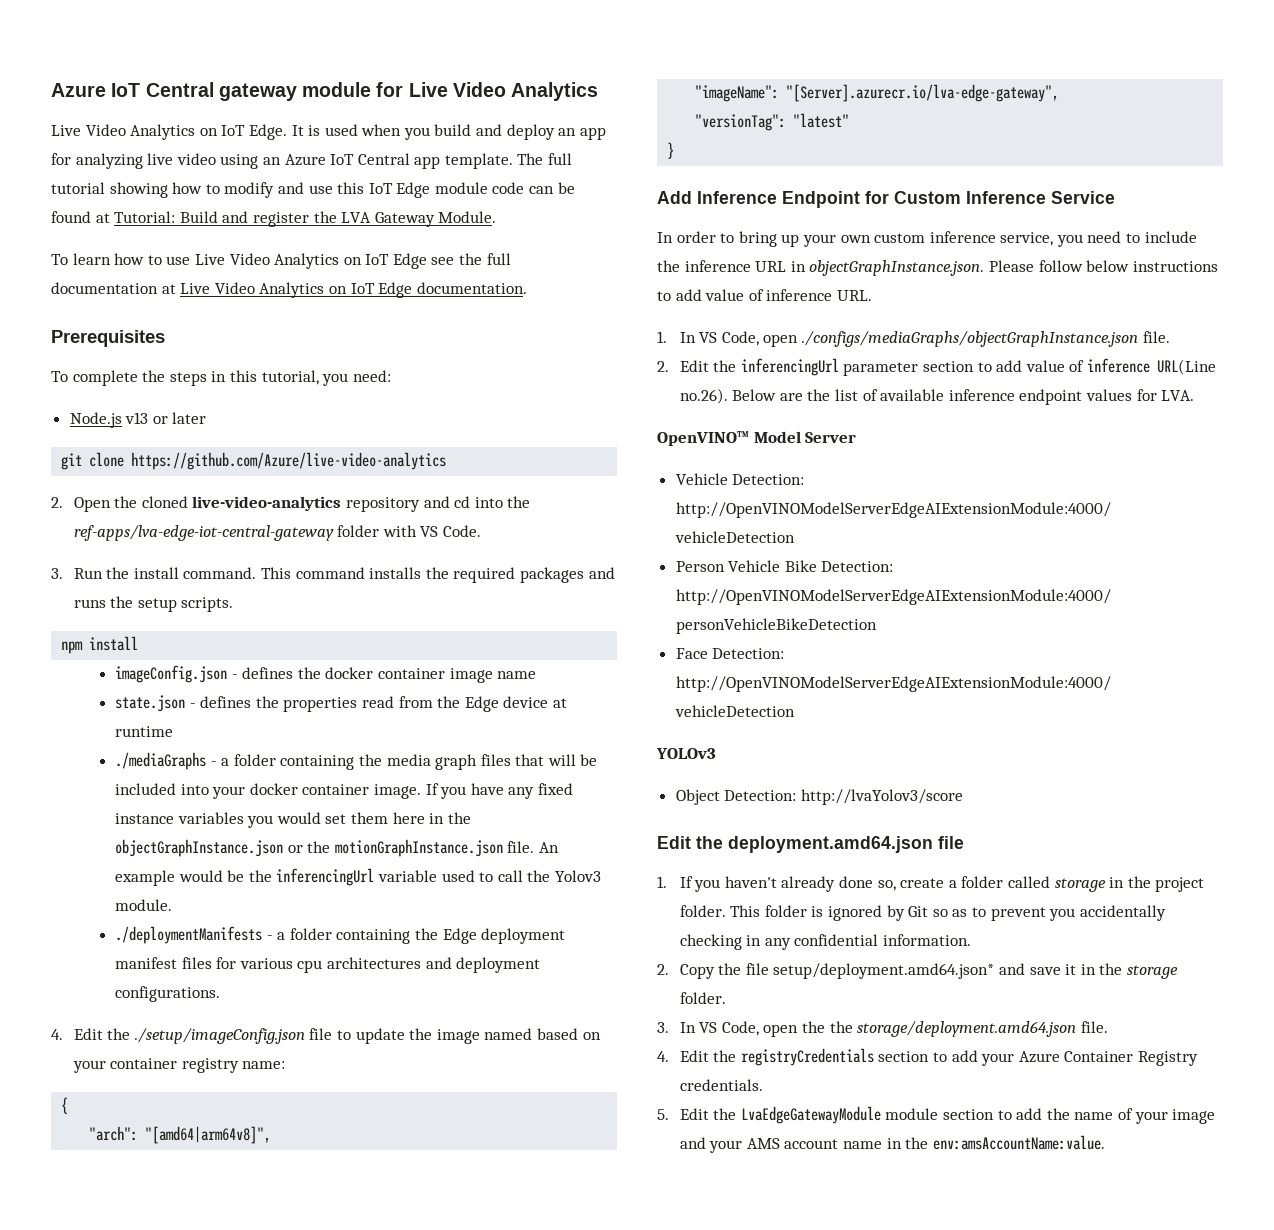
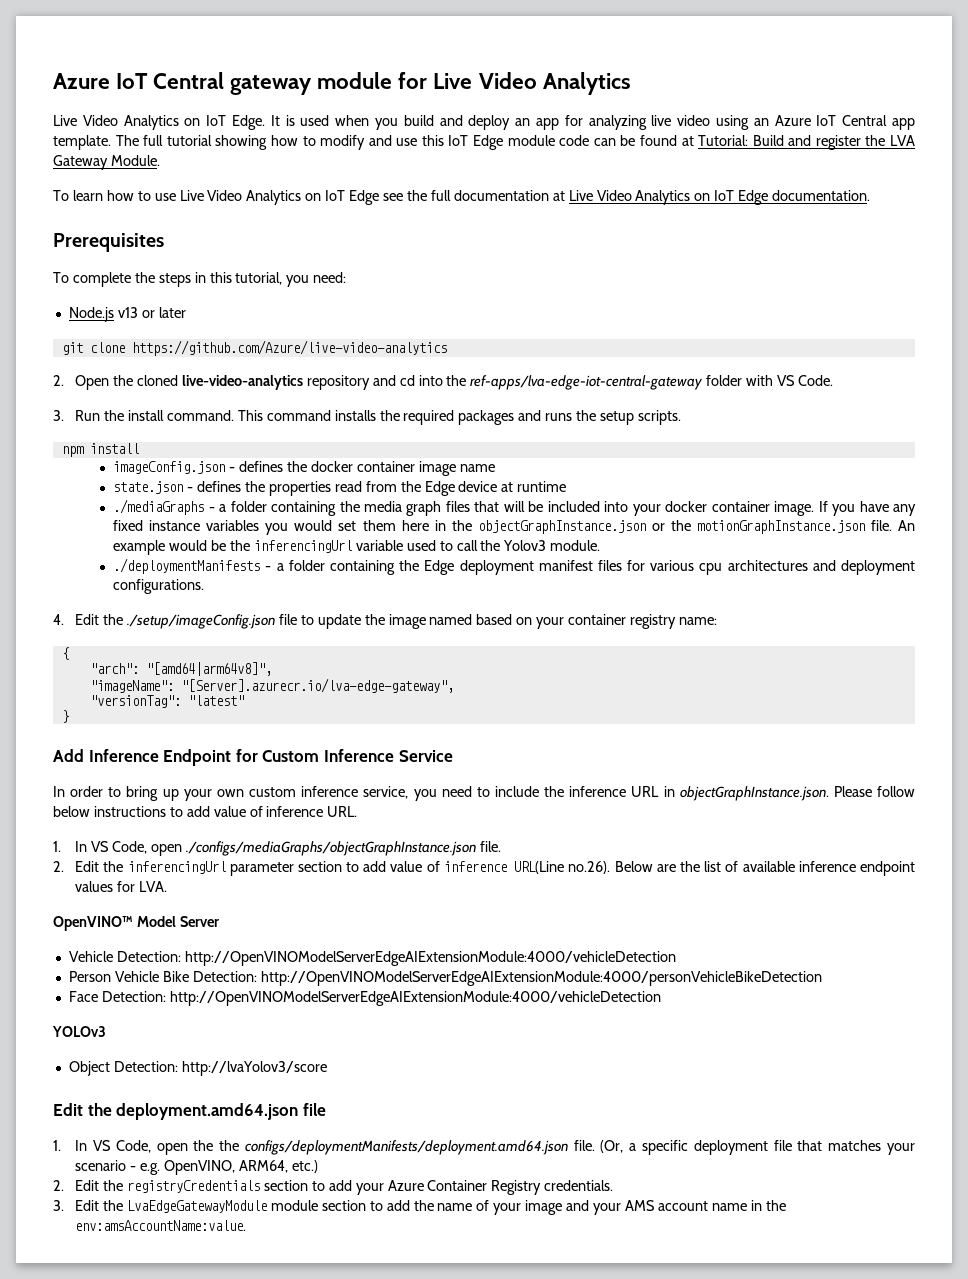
- 1. If you haven't already done so, create a folder called storage in the project folder. This folder is ignored by Git so as to prevent you accidentally checking in any confidential information.
- 2. Copy the file setup/deployment.amd64.json* and save it in the storage folder.
- 3. In VS Code, open the the storage/deployment.amd64.json file.
- 4. Edit the registryCredentials section to add your Azure Container Registry credentials.
+ 1. In VS Code, open the the configs/deploymentManifests/deployment.amd64.json file. (Or, a specific deployment file that matches your scenario - e.g. OpenVINO, ARM64, etc.)
+ 2. Edit the registryCredentials section to add your Azure Container Registry credentials.
- 5. Edit the LvaEdgeGatewayModule module section to add the name of your image and your AMS account name in the env:amsAccountName:value.
+ 3. Edit the LvaEdgeGatewayModule module section to add the name of your image and your AMS account name in the env:amsAccountName:value.

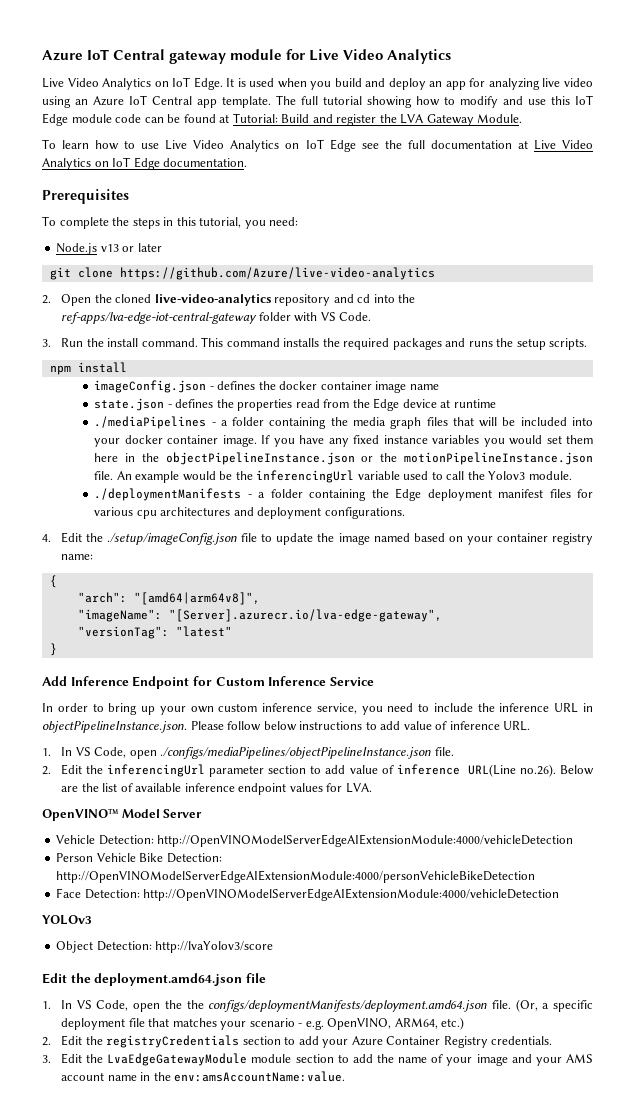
- ./mediaGraphs - a folder containing the media graph files that will be included into your docker container image.
+ ./mediaPipelines - a folder containing the media graph files that will be included into your docker container image.
- If you have any fixed instance variables you would set them here in the objectGraphInstance.json or the motionGraphInstance.json file.
+ If you have any fixed instance variables you would set them here in the objectPipelineInstance.json or the motionPipelineInstance.json file.
- In order to bring up your own custom inference service, you need to include the inference URL in objectGraphInstance.json. Please follow below instructions to add value of inference URL.
+ In order to bring up your own custom inference service, you need to include the inference URL in objectPipelineInstance.json. Please follow below instructions to add value of inference URL.
- 1. In VS Code, open ./configs/mediaGraphs/objectGraphInstance.json file.
+ 1. In VS Code, open ./configs/mediaPipelines/objectPipelineInstance.json file.

